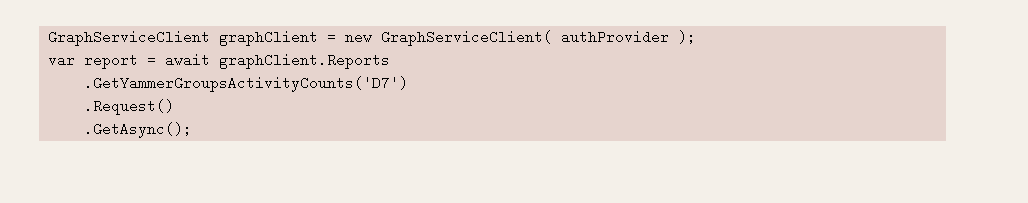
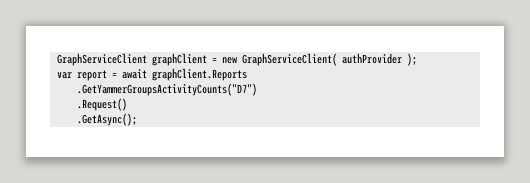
- .GetYammerGroupsActivityCounts('D7')
+ .GetYammerGroupsActivityCounts("D7")

